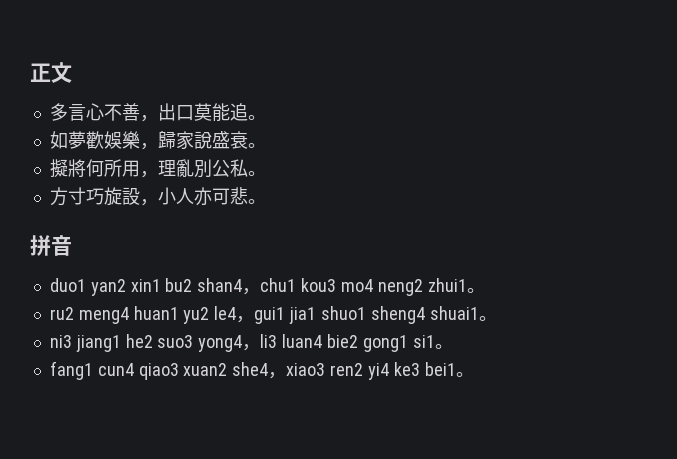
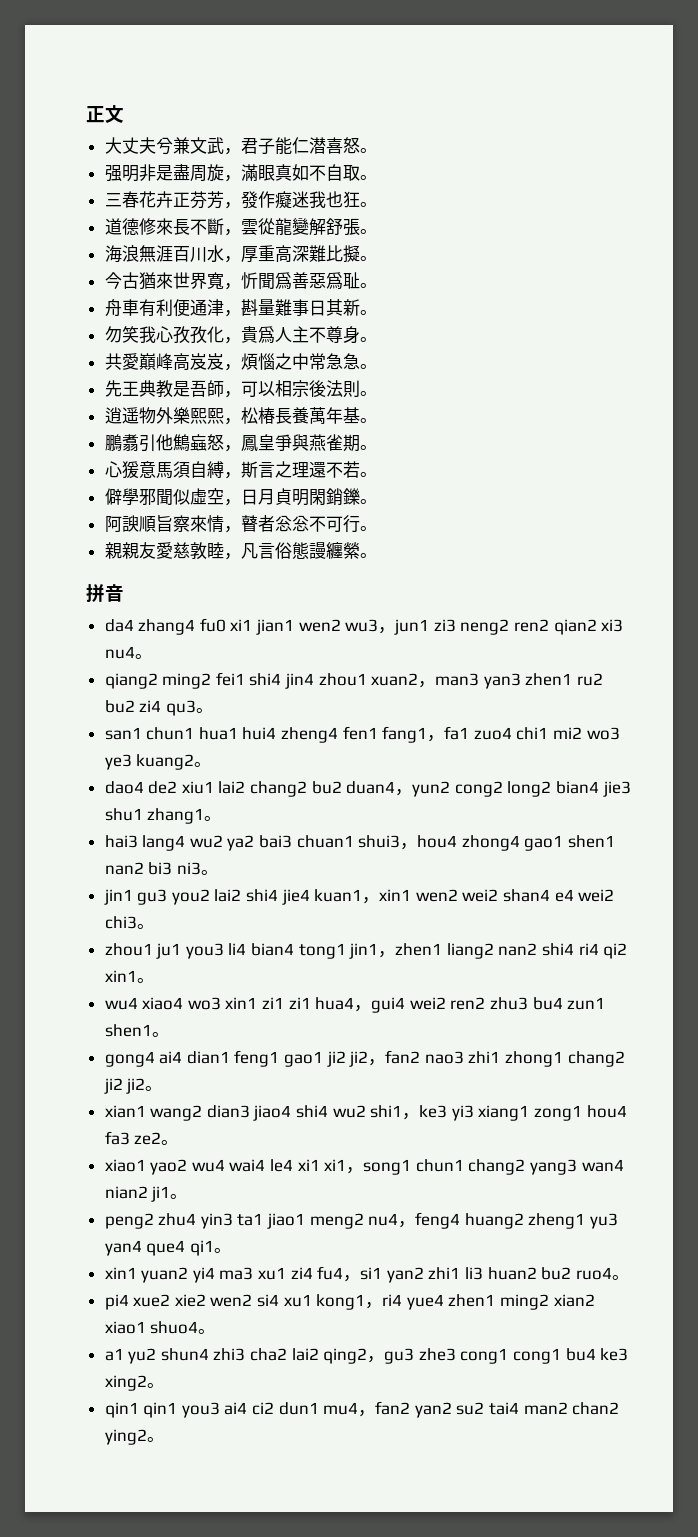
- 多言心不善，出口莫能追。
- 如夢歡娛樂，歸家說盛衰。
- 擬將何所用，理亂別公私。
- 方寸巧旋設，小人亦可悲。
+ 大丈夫兮兼文武，君子能仁潜喜怒。
+ 强明非是盡周旋，滿眼真如不自取。
+ 三春花卉正芬芳，發作癡迷我也狂。
+ 道德修來長不斷，雲從龍變解舒張。
+ 海浪無涯百川水，厚重高深難比擬。
+ 今古猶來世界寬，忻聞爲善惡爲耻。
+ 舟車有利便通津，斟量難事日其新。
+ 勿笑我心孜孜化，貴爲人主不尊身。
+ 共愛巔峰高岌岌，煩惱之中常急急。
+ 先王典教是吾師，可以相宗後法則。
+ 逍遥物外樂熙熙，松椿長養萬年基。
+ 鵬翥引他鷦蝱怒，鳳皇爭與燕雀期。
+ 心猨意馬須自縛，斯言之理還不若。
+ 僻學邪聞似虛空，日月貞明閑銷鑠。
+ 阿諛順旨察來情，瞽者忩忩不可行。
+ 親親友愛慈敦睦，凡言俗態謾纏縈。
  拼音
- duo1 yan2 xin1 bu2 shan4，chu1 kou3 mo4 neng2 zhui1。
- ru2 meng4 huan1 yu2 le4，gui1 jia1 shuo1 sheng4 shuai1。
- ni3 jiang1 he2 suo3 yong4，li3 luan4 bie2 gong1 si1。
- fang1 cun4 qiao3 xuan2 she4，xiao3 ren2 yi4 ke3 bei1。
+ da4 zhang4 fu0 xi1 jian1 wen2 wu3，jun1 zi3 neng2 ren2 qian2 xi3 nu4。
+ qiang2 ming2 fei1 shi4 jin4 zhou1 xuan2，man3 yan3 zhen1 ru2 bu2 zi4 qu3。
+ san1 chun1 hua1 hui4 zheng4 fen1 fang1，fa1 zuo4 chi1 mi2 wo3 ye3 kuang2。
+ dao4 de2 xiu1 lai2 chang2 bu2 duan4，yun2 cong2 long2 bian4 jie3 shu1 zhang1。
+ hai3 lang4 wu2 ya2 bai3 chuan1 shui3，hou4 zhong4 gao1 shen1 nan2 bi3 ni3。
+ jin1 gu3 you2 lai2 shi4 jie4 kuan1，xin1 wen2 wei2 shan4 e4 wei2 chi3。
+ zhou1 ju1 you3 li4 bian4 tong1 jin1，zhen1 liang2 nan2 shi4 ri4 qi2 xin1。
+ wu4 xiao4 wo3 xin1 zi1 zi1 hua4，gui4 wei2 ren2 zhu3 bu4 zun1 shen1。
+ gong4 ai4 dian1 feng1 gao1 ji2 ji2，fan2 nao3 zhi1 zhong1 chang2 ji2 ji2。
+ xian1 wang2 dian3 jiao4 shi4 wu2 shi1，ke3 yi3 xiang1 zong1 hou4 fa3 ze2。
+ xiao1 yao2 wu4 wai4 le4 xi1 xi1，song1 chun1 chang2 yang3 wan4 nian2 ji1。
+ peng2 zhu4 yin3 ta1 jiao1 meng2 nu4，feng4 huang2 zheng1 yu3 yan4 que4 qi1。
+ xin1 yuan2 yi4 ma3 xu1 zi4 fu4，si1 yan2 zhi1 li3 huan2 bu2 ruo4。
+ pi4 xue2 xie2 wen2 si4 xu1 kong1，ri4 yue4 zhen1 ming2 xian2 xiao1 shuo4。
+ a1 yu2 shun4 zhi3 cha2 lai2 qing2，gu3 zhe3 cong1 cong1 bu4 ke3 xing2。
+ qin1 qin1 you3 ai4 ci2 dun1 mu4，fan2 yan2 su2 tai4 man2 chan2 ying2。

